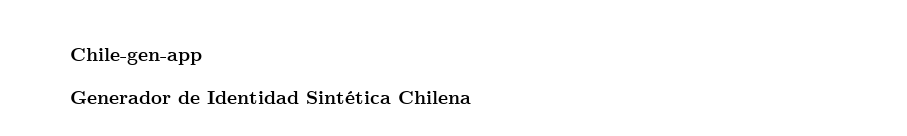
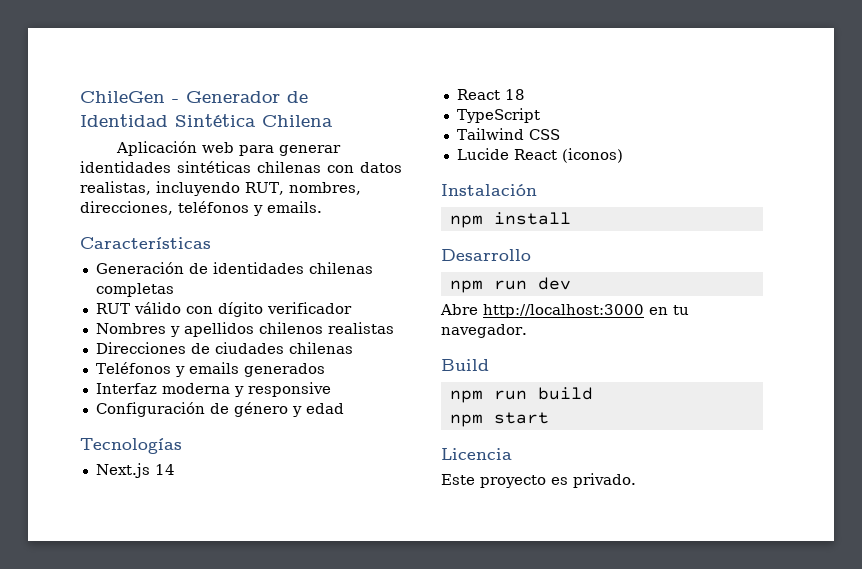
- Chile-gen-app
- Generador de Identidad Sintética Chilena
+ ChileGen - Generador de Identidad Sintética Chilena
+ Aplicación web para generar identidades sintéticas chilenas con datos realistas, incluyendo RUT, nombres, direcciones, teléfonos y emails.
+ Características
+ Generación de identidades chilenas completas
+ RUT válido con dígito verificador
+ Nombres y apellidos chilenos realistas
+ Direcciones de ciudades chilenas
+ Teléfonos y emails generados
+ Interfaz moderna y responsive
+ Configuración de género y edad
+ Tecnologías
+ Next.js 14
+ React 18
+ TypeScript
+ Tailwind CSS
+ Lucide React (iconos)
+ Instalación
+ npm install
+ Desarrollo
+ npm run dev
+ Abre http://localhost:3000 en tu navegador.
+ Build
+ npm run build
+ npm start
+ Licencia
+ Este proyecto es privado.

